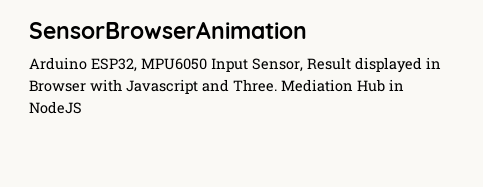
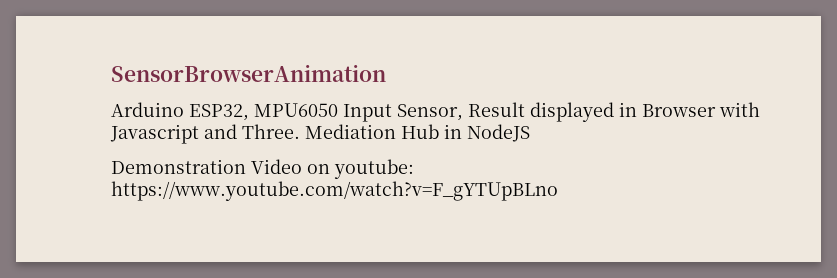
+ Demonstration Video on youtube: https://www.youtube.com/watch?v=F_gYTUpBLno

